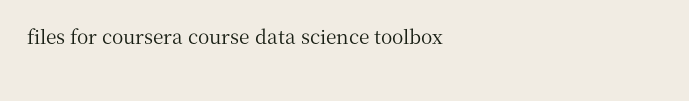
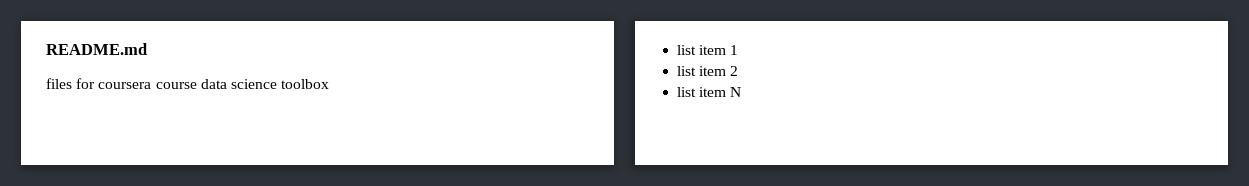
+ README.md
+ list item 1
+ list item 2
+ list item N

